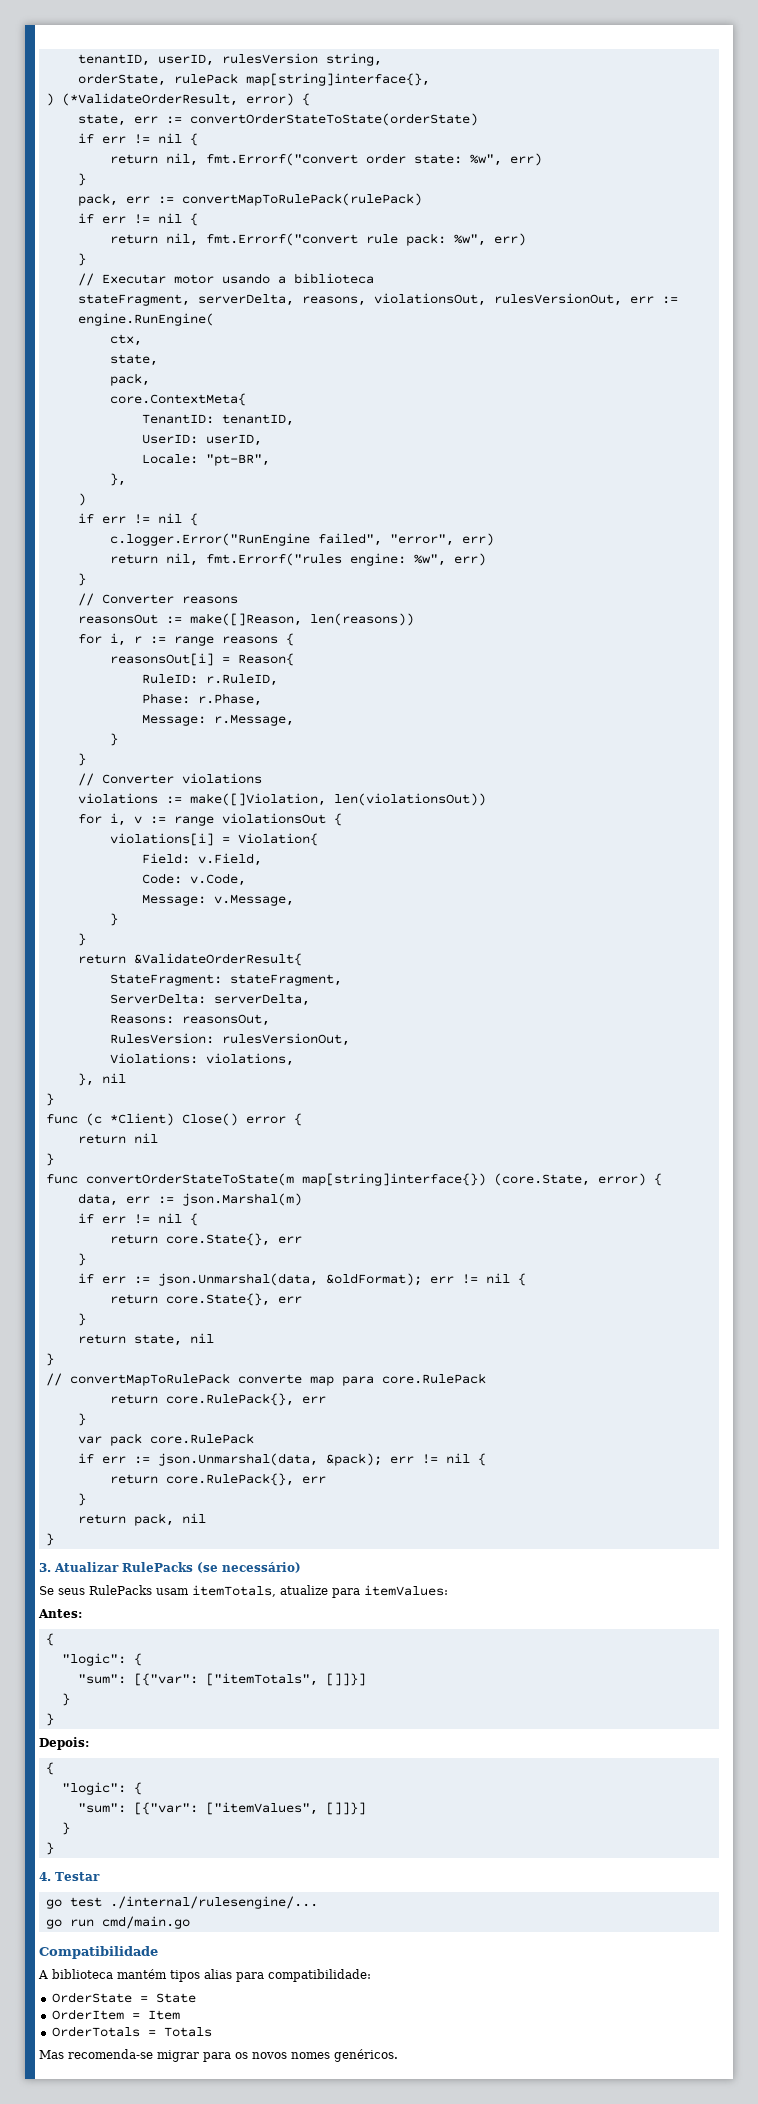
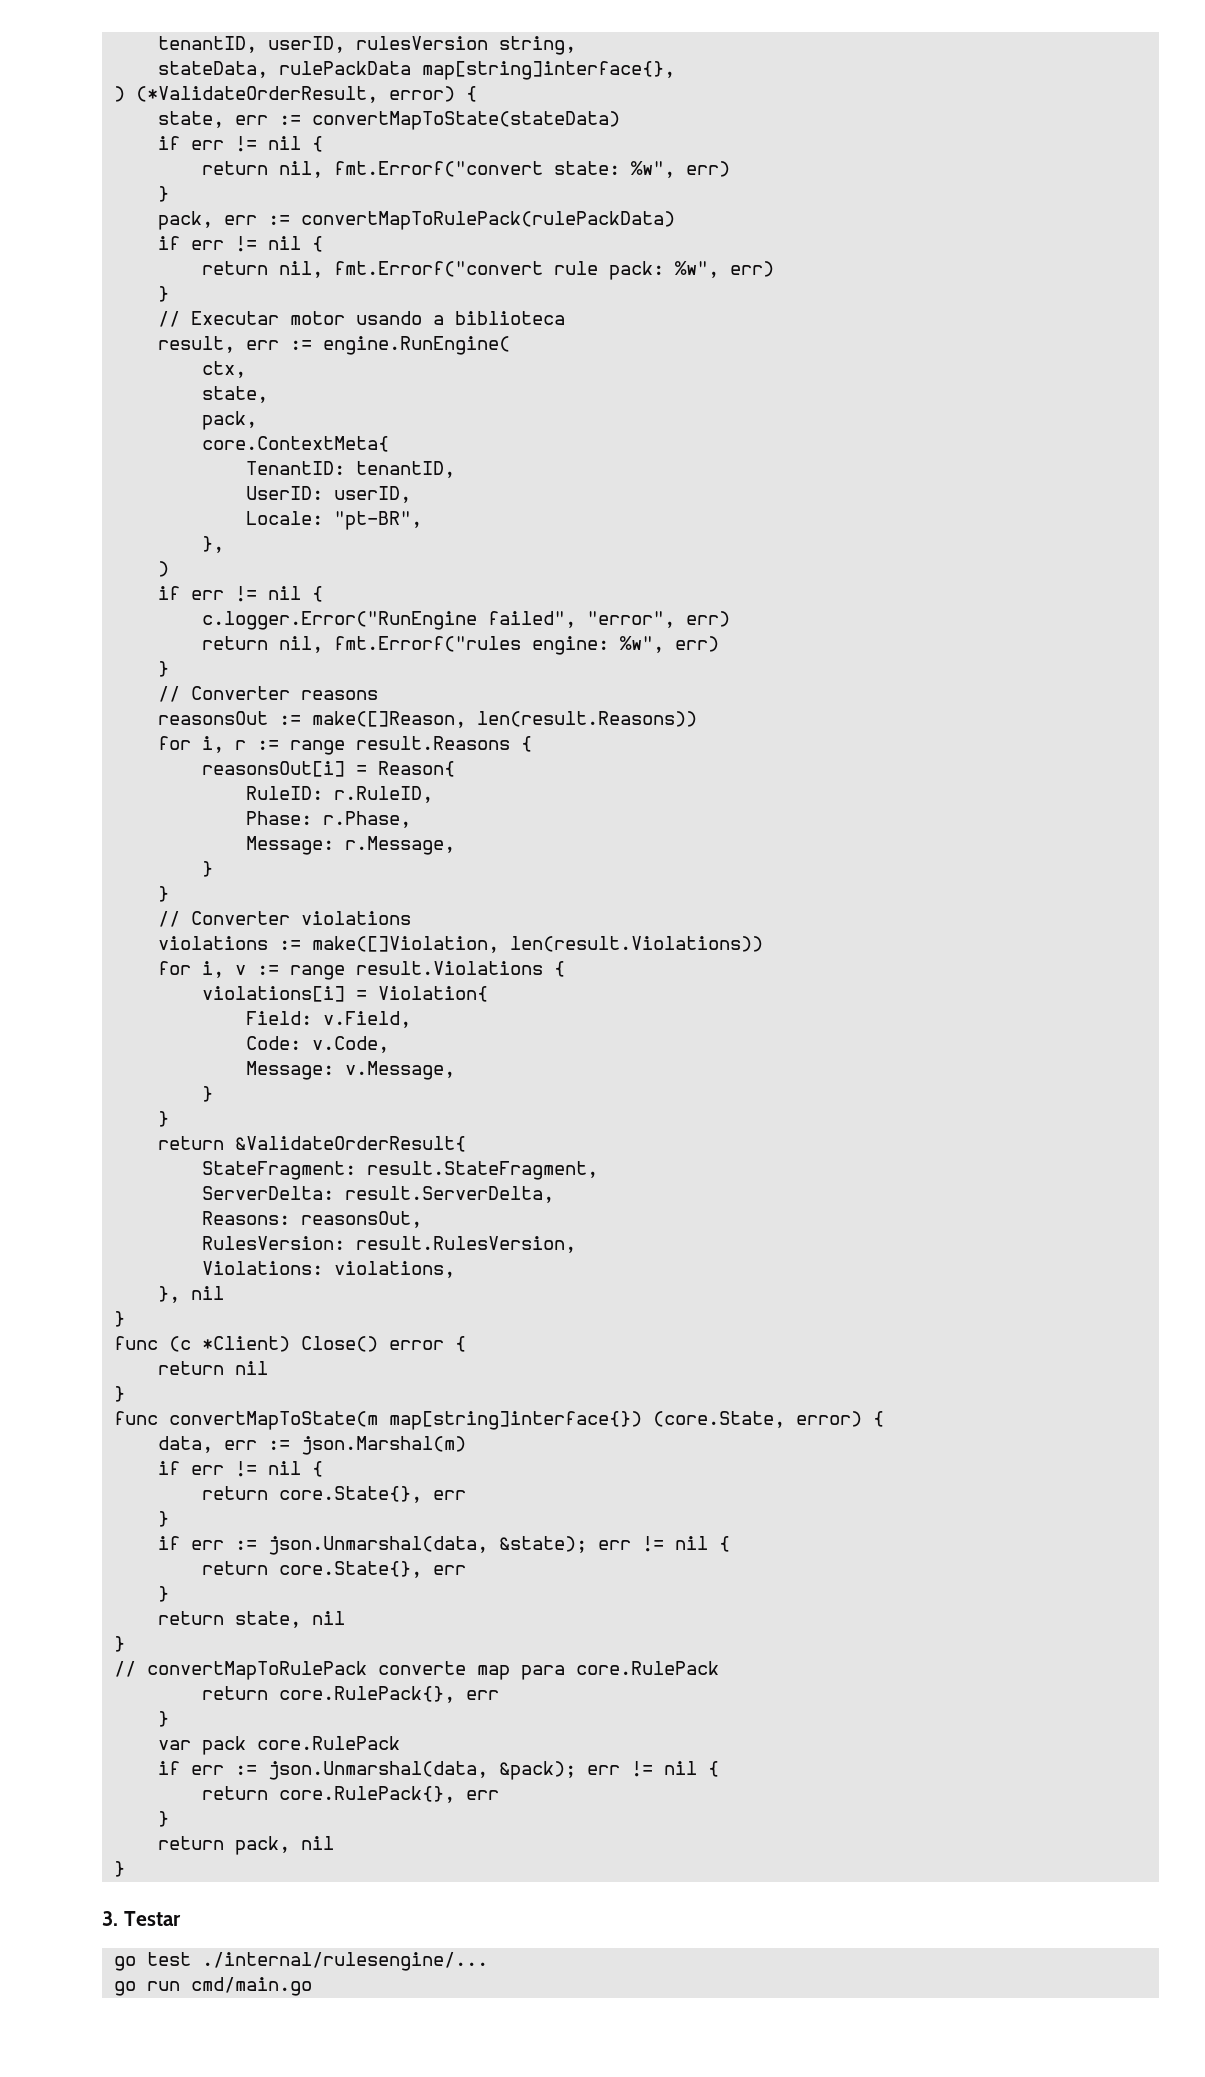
- orderState, rulePack map[string]interface{},
+ stateData, rulePackData map[string]interface{},
- state, err := convertOrderStateToState(orderState)
+ state, err := convertMapToState(stateData)
  if err != nil {
- return nil, fmt.Errorf("convert order state: %w", err)
+ return nil, fmt.Errorf("convert state: %w", err)
- pack, err := convertMapToRulePack(rulePack)
+ pack, err := convertMapToRulePack(rulePackData)
- stateFragment, serverDelta, reasons, violationsOut, rulesVersionOut, err := engine.RunEngine(
+ result, err := engine.RunEngine(
- reasonsOut := make([]Reason, len(reasons))
+ reasonsOut := make([]Reason, len(result.Reasons))
- for i, r := range reasons {
+ for i, r := range result.Reasons {
- violations := make([]Violation, len(violationsOut))
+ violations := make([]Violation, len(result.Violations))
- for i, v := range violationsOut {
+ for i, v := range result.Violations {
- StateFragment: stateFragment,
+ StateFragment: result.StateFragment,
- ServerDelta: serverDelta,
+ ServerDelta: result.ServerDelta,
- RulesVersion: rulesVersionOut,
+ RulesVersion: result.RulesVersion,
- func convertOrderStateToState(m map[string]interface{}) (core.State, error) {
+ func convertMapToState(m map[string]interface{}) (core.State, error) {
- if err := json.Unmarshal(data, &oldFormat); err != nil {
+ if err := json.Unmarshal(data, &state); err != nil {
- 3. Atualizar RulePacks (se necessário)
- Se seus RulePacks usam itemTotals, atualize para itemValues:
- Antes:
- {
- "logic": {
- "sum": [{"var": ["itemTotals", []]}]
- }
- }
- Depois:
- {
- "logic": {
- "sum": [{"var": ["itemValues", []]}]
- }
- }
- 4. Testar
+ 3. Testar
- Compatibilidade
- A biblioteca mantém tipos alias para compatibilidade:
- OrderState = State
- OrderItem = Item
- OrderTotals = Totals
- Mas recomenda-se migrar para os novos nomes genéricos.

